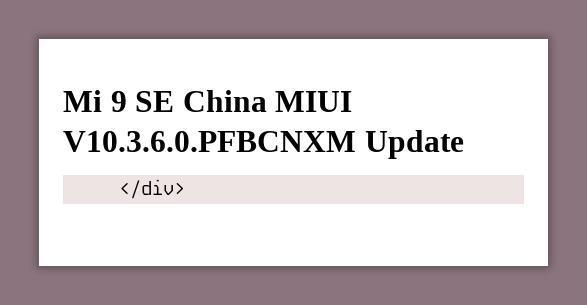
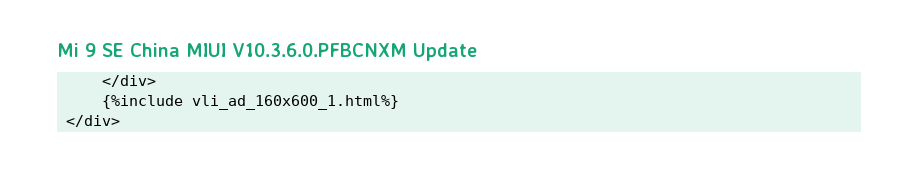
+ {%include vli_ad_160x600_1.html%}
+ </div>

